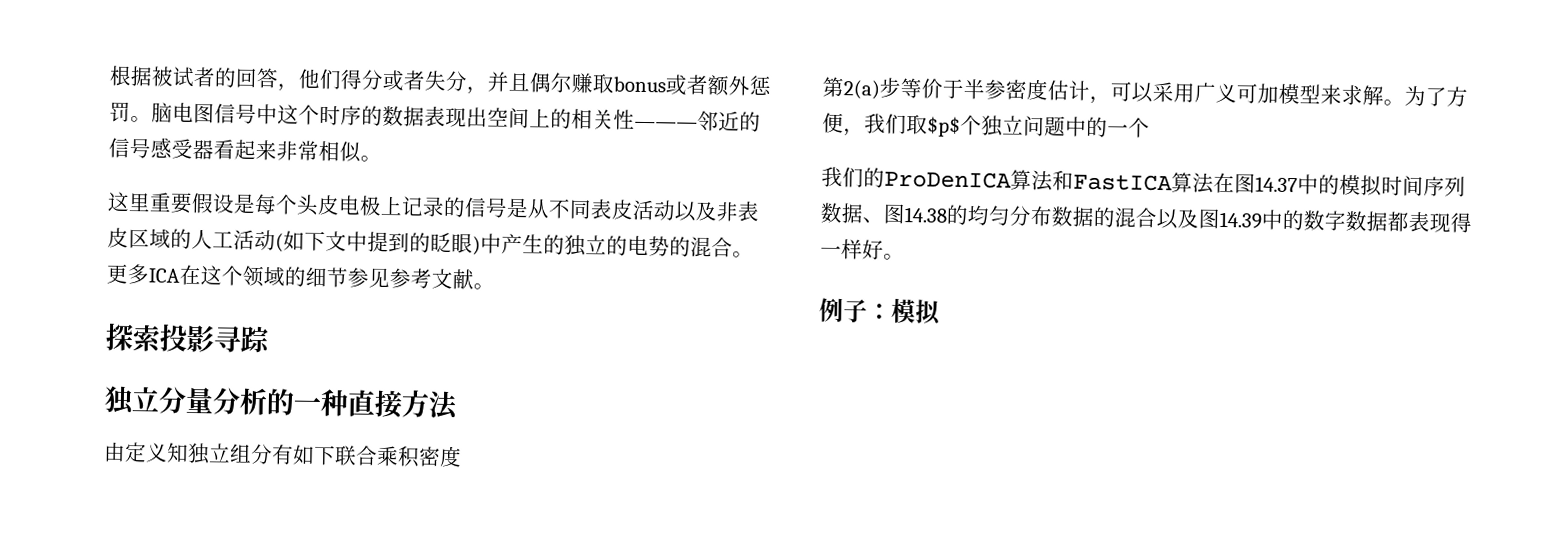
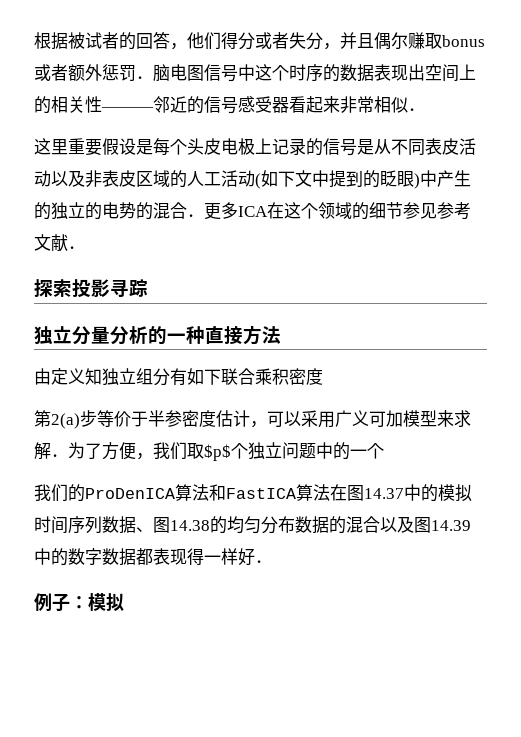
- 根据被试者的回答，他们得分或者失分，并且偶尔赚取bonus或者额外惩罚。脑电图信号中这个时序的数据表现出空间上的相关性———邻近的信号感受器看起来非常相似。
+ 根据被试者的回答，他们得分或者失分，并且偶尔赚取bonus或者额外惩罚．脑电图信号中这个时序的数据表现出空间上的相关性———邻近的信号感受器看起来非常相似．
- 这里重要假设是每个头皮电极上记录的信号是从不同表皮活动以及非表皮区域的人工活动(如下文中提到的眨眼)中产生的独立的电势的混合。更多ICA在这个领域的细节参见参考文献。
+ 这里重要假设是每个头皮电极上记录的信号是从不同表皮活动以及非表皮区域的人工活动(如下文中提到的眨眼)中产生的独立的电势的混合．更多ICA在这个领域的细节参见参考文献．
- 第2(a)步等价于半参密度估计，可以采用广义可加模型来求解。为了方便，我们取$p$个独立问题中的一个
+ 第2(a)步等价于半参密度估计，可以采用广义可加模型来求解．为了方便，我们取$p$个独立问题中的一个
- 我们的ProDenICA算法和FastICA算法在图14.37中的模拟时间序列数据、图14.38的均匀分布数据的混合以及图14.39中的数字数据都表现得一样好。
+ 我们的ProDenICA算法和FastICA算法在图14.37中的模拟时间序列数据、图14.38的均匀分布数据的混合以及图14.39中的数字数据都表现得一样好．

